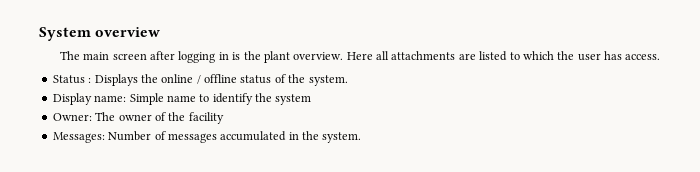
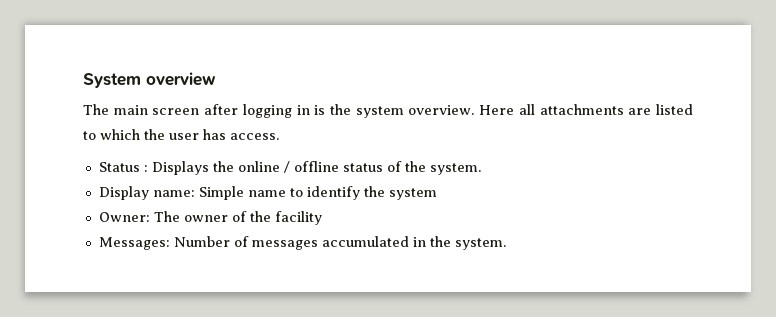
- The main screen after logging in is the plant overview.
+ The main screen after logging in is the system overview.

